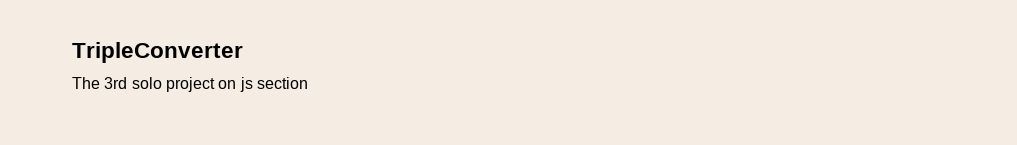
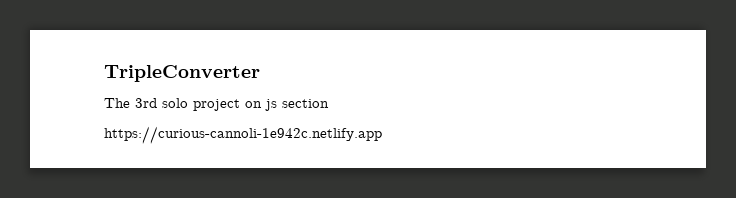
+ https://curious-cannoli-1e942c.netlify.app

